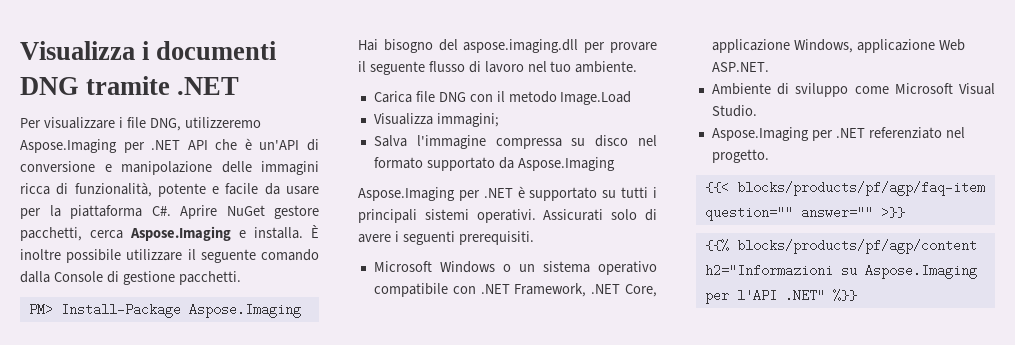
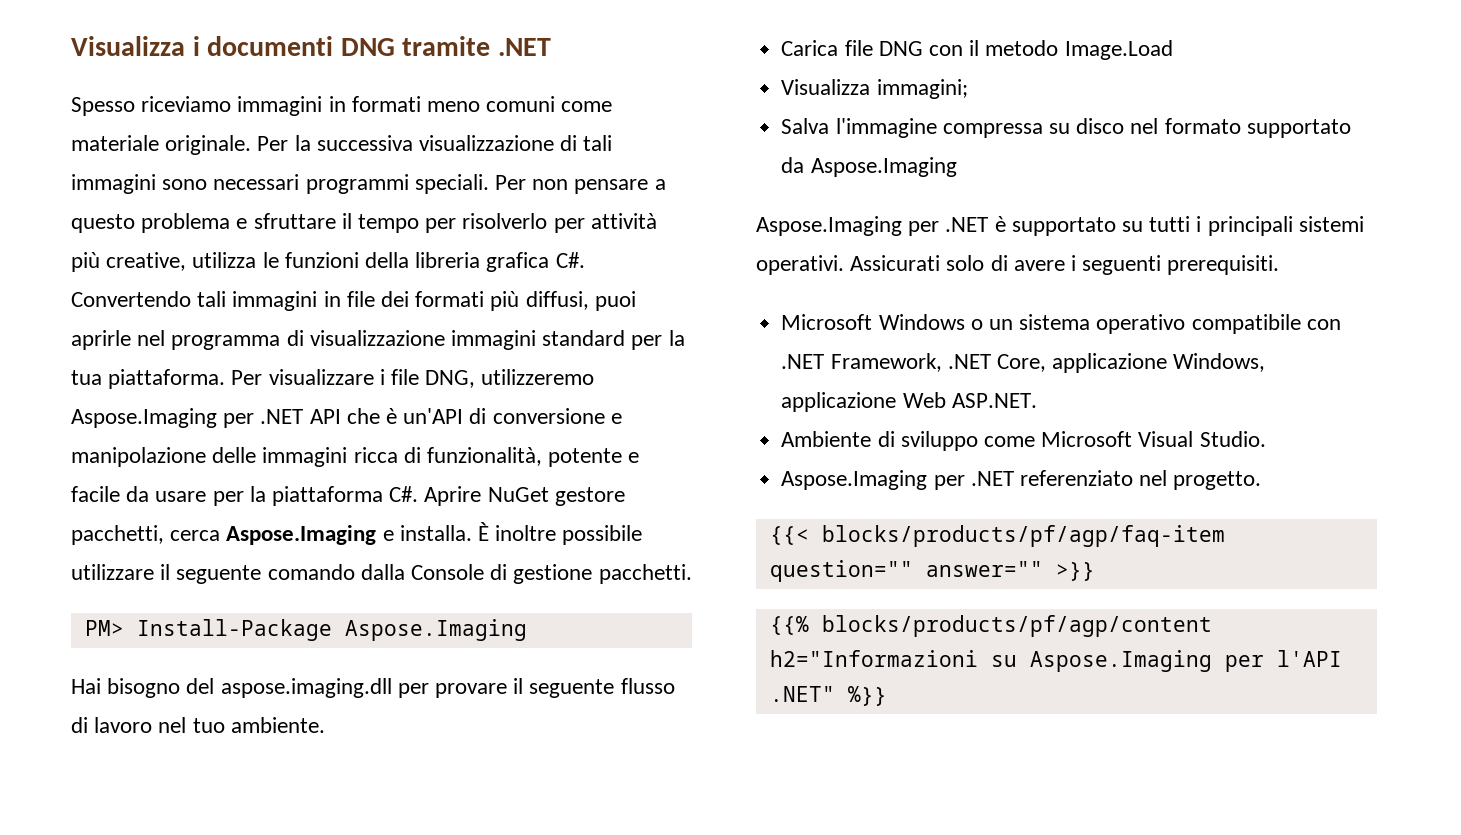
+ Spesso riceviamo immagini in formati meno comuni come materiale originale. Per la successiva visualizzazione di tali immagini sono necessari programmi speciali. Per non pensare a questo problema e sfruttare il tempo per risolverlo per attività più creative, utilizza le funzioni della libreria grafica C#. Convertendo tali immagini in file dei formati più diffusi, puoi aprirle nel programma di visualizzazione immagini standard per la tua piattaforma.

